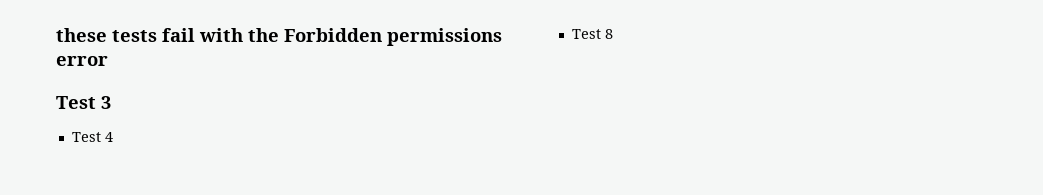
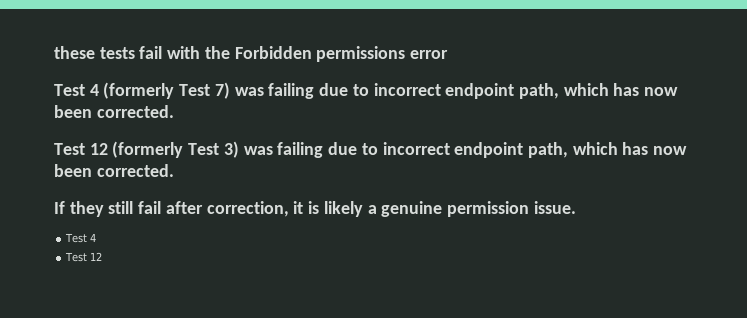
- Test 3
+ Test 4 (formerly Test 7) was failing due to incorrect endpoint path, which has now been corrected.
+ Test 12 (formerly Test 3) was failing due to incorrect endpoint path, which has now been corrected.
+ If they still fail after correction, it is likely a genuine permission issue.
  Test 4
- Test 8
+ Test 12

